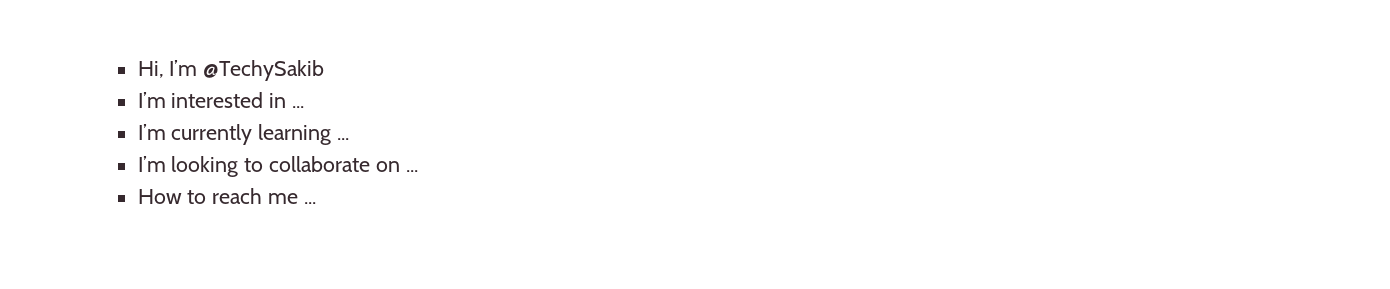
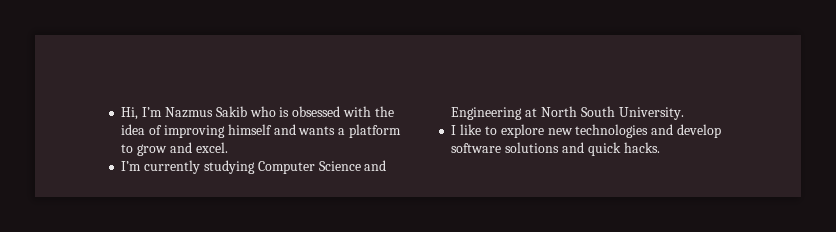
- Hi, I’m @TechySakib
- I’m interested in ...
- I’m currently learning ...
- I’m looking to collaborate on ...
- How to reach me ...
+ Hi, I’m Nazmus Sakib who is obsessed with the idea of improving himself and wants a platform to grow and excel.
+ I’m currently studying Computer Science and Engineering at North South University.
+ I like to explore new technologies and develop software solutions and quick hacks.

